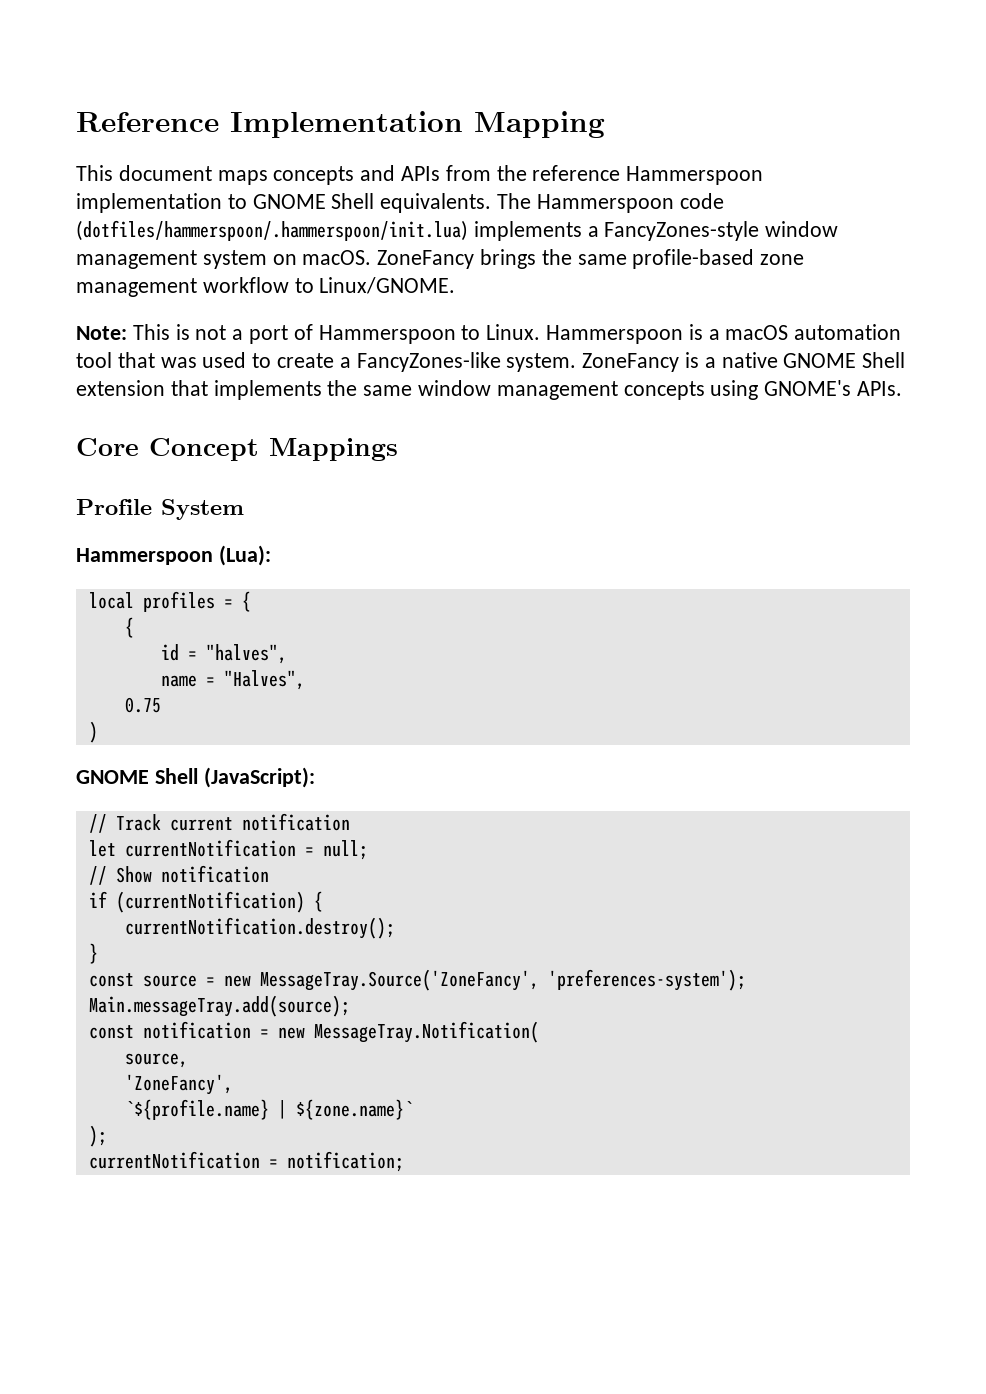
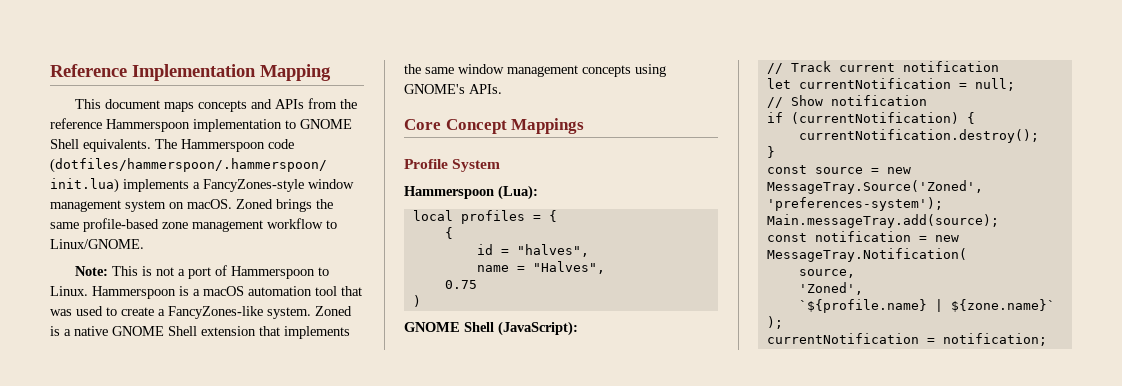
- ZoneFancy brings the same profile-based zone management workflow to Linux/GNOME.
+ Zoned brings the same profile-based zone management workflow to Linux/GNOME.
- ZoneFancy is a native GNOME Shell extension that implements the same window management concepts using GNOME's APIs.
+ Zoned is a native GNOME Shell extension that implements the same window management concepts using GNOME's APIs.
- const source = new MessageTray.Source('ZoneFancy', 'preferences-system');
+ const source = new MessageTray.Source('Zoned', 'preferences-system');
- 'ZoneFancy',
+ 'Zoned',

